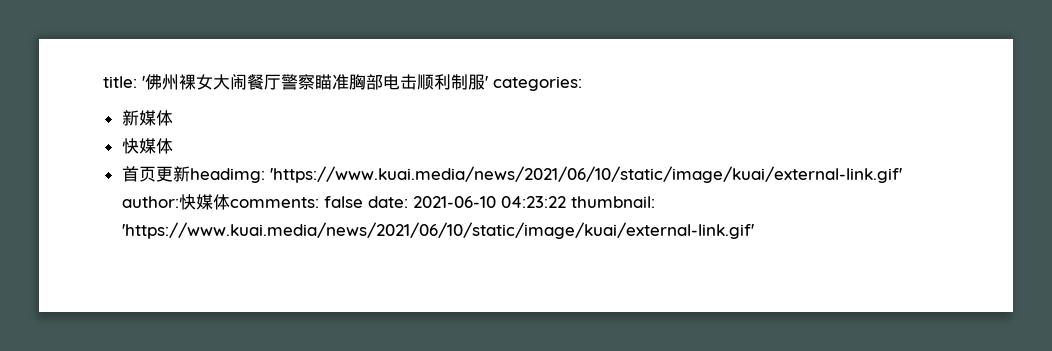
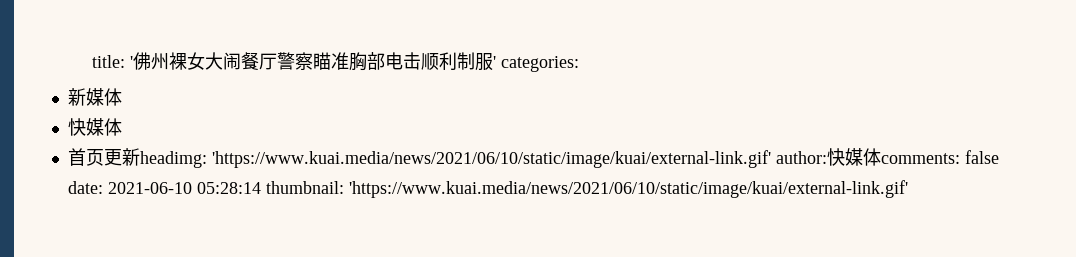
- 首页更新headimg: 'https://www.kuai.media/news/2021/06/10/static/image/kuai/external-link.gif' author:快媒体comments: false date: 2021-06-10 04:23:22 thumbnail: 'https://www.kuai.media/news/2021/06/10/static/image/kuai/external-link.gif'
+ 首页更新headimg: 'https://www.kuai.media/news/2021/06/10/static/image/kuai/external-link.gif' author:快媒体comments: false date: 2021-06-10 05:28:14 thumbnail: 'https://www.kuai.media/news/2021/06/10/static/image/kuai/external-link.gif'

